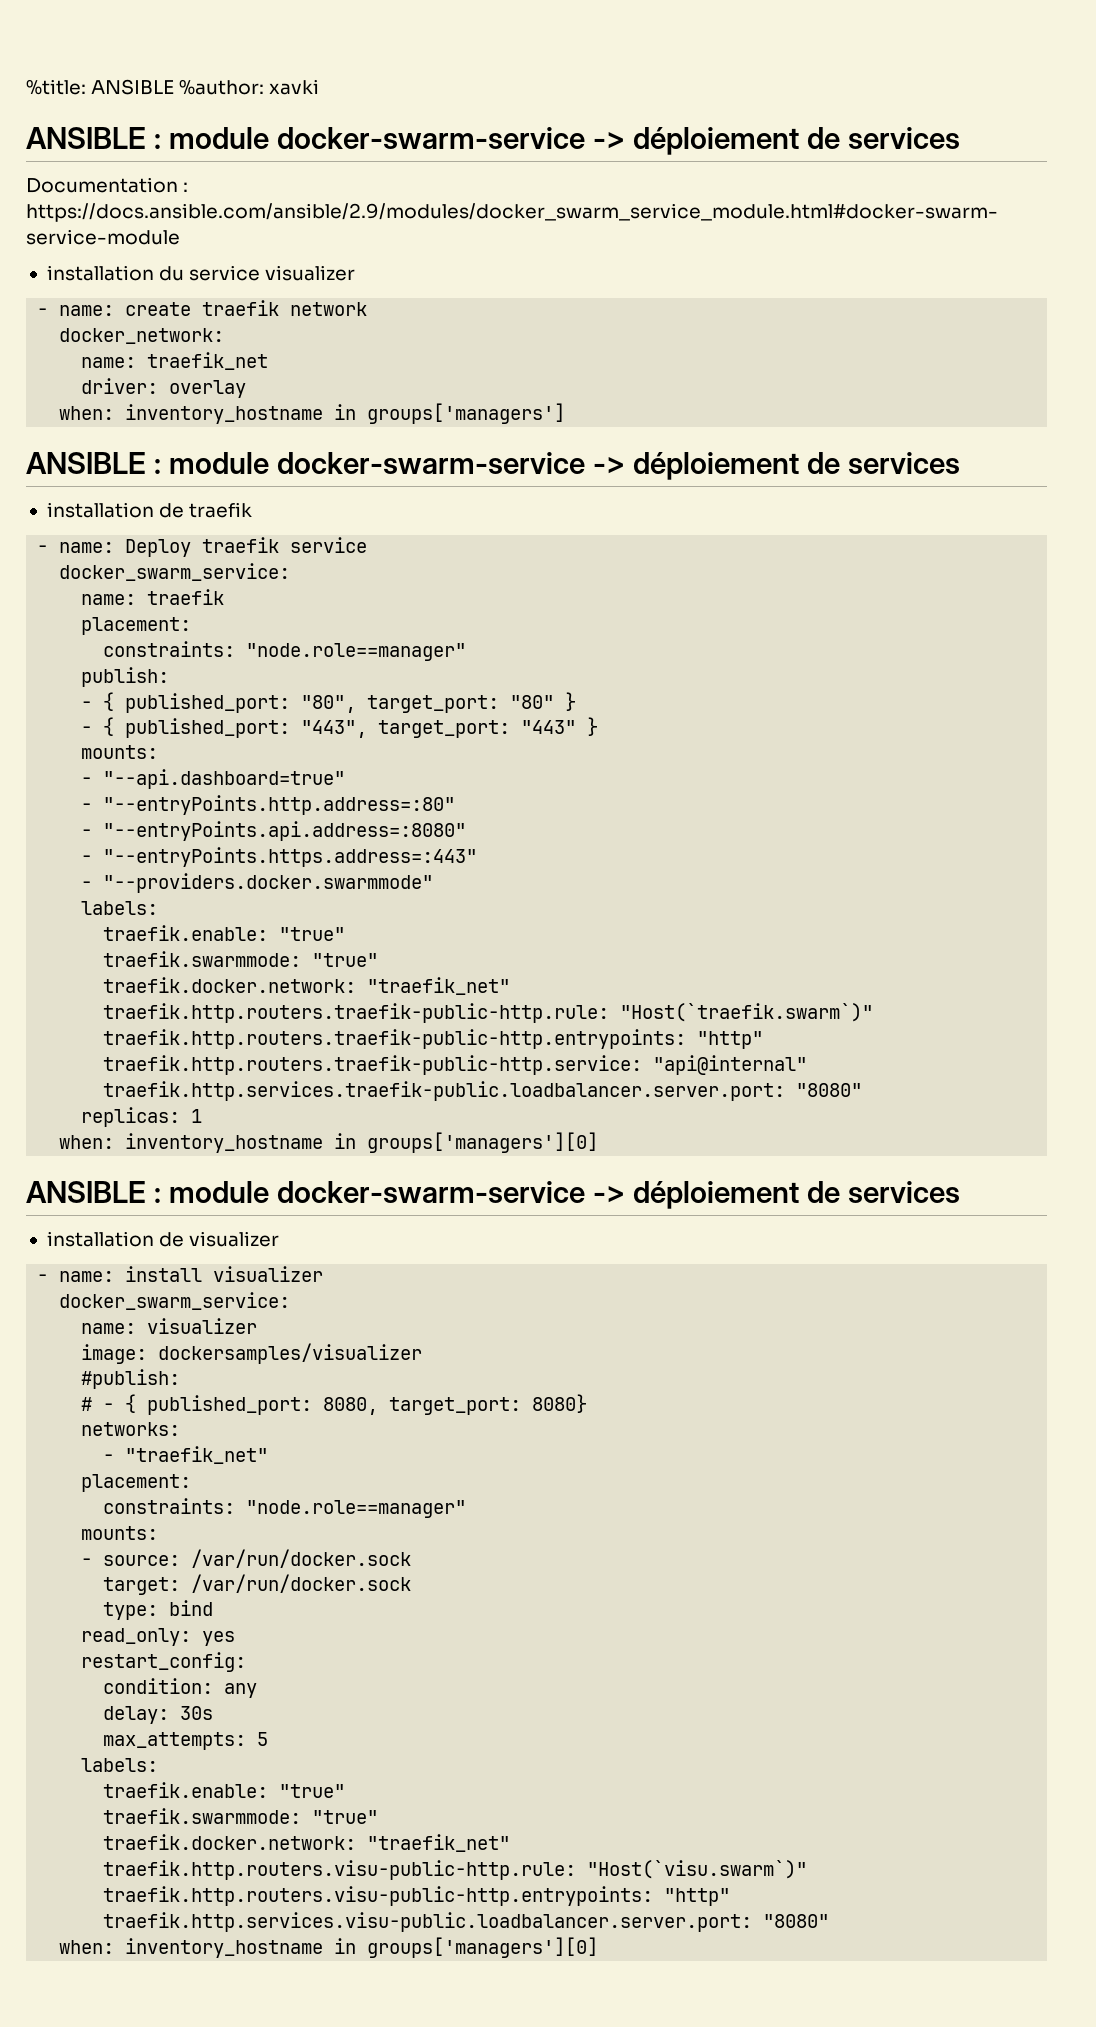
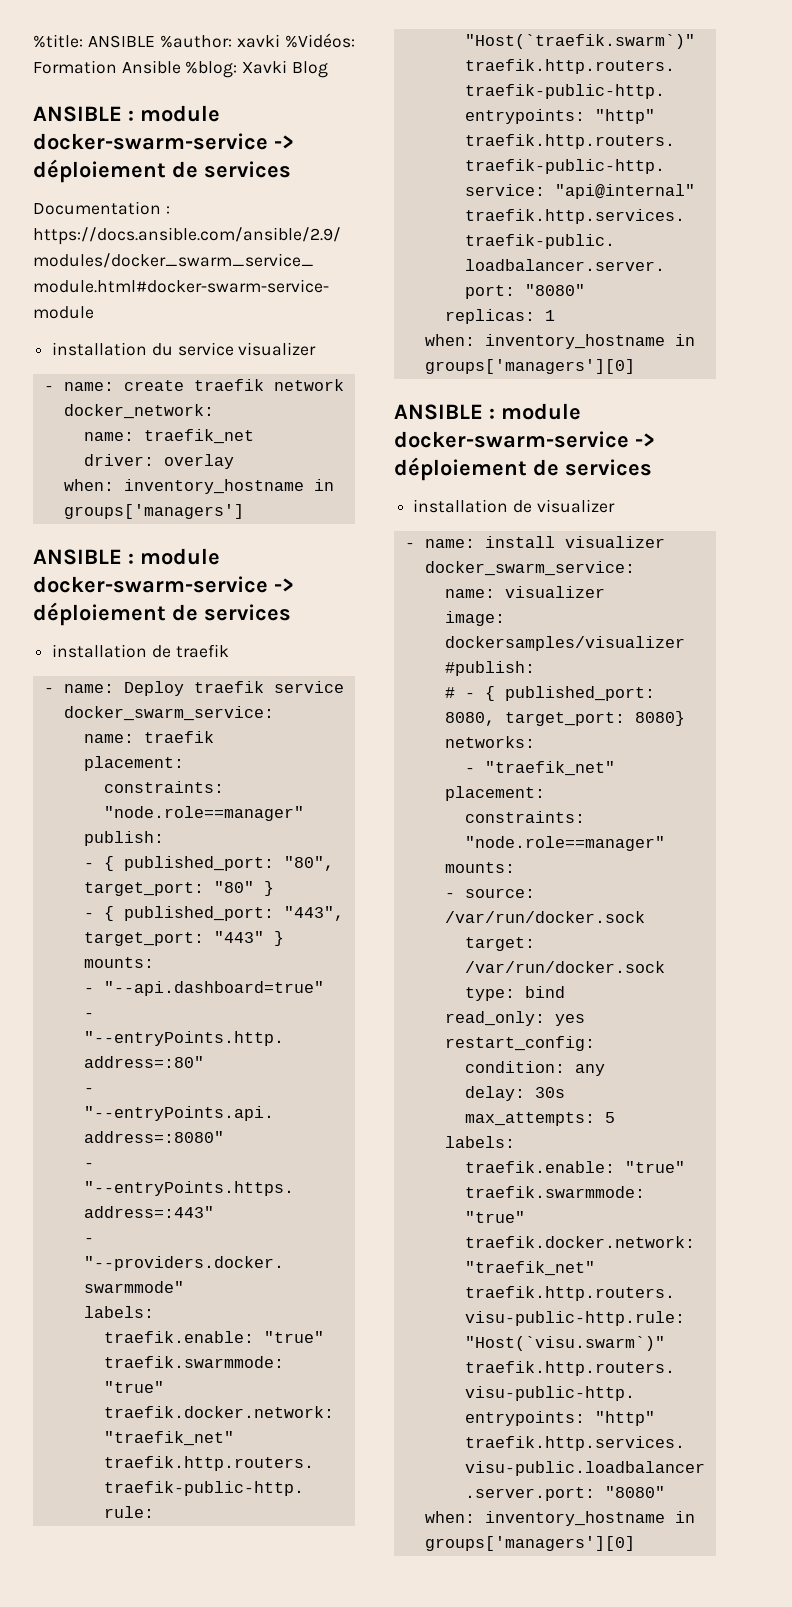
- %title: ANSIBLE %author: xavki
+ %title: ANSIBLE %author: xavki %Vidéos: Formation Ansible %blog: Xavki Blog

